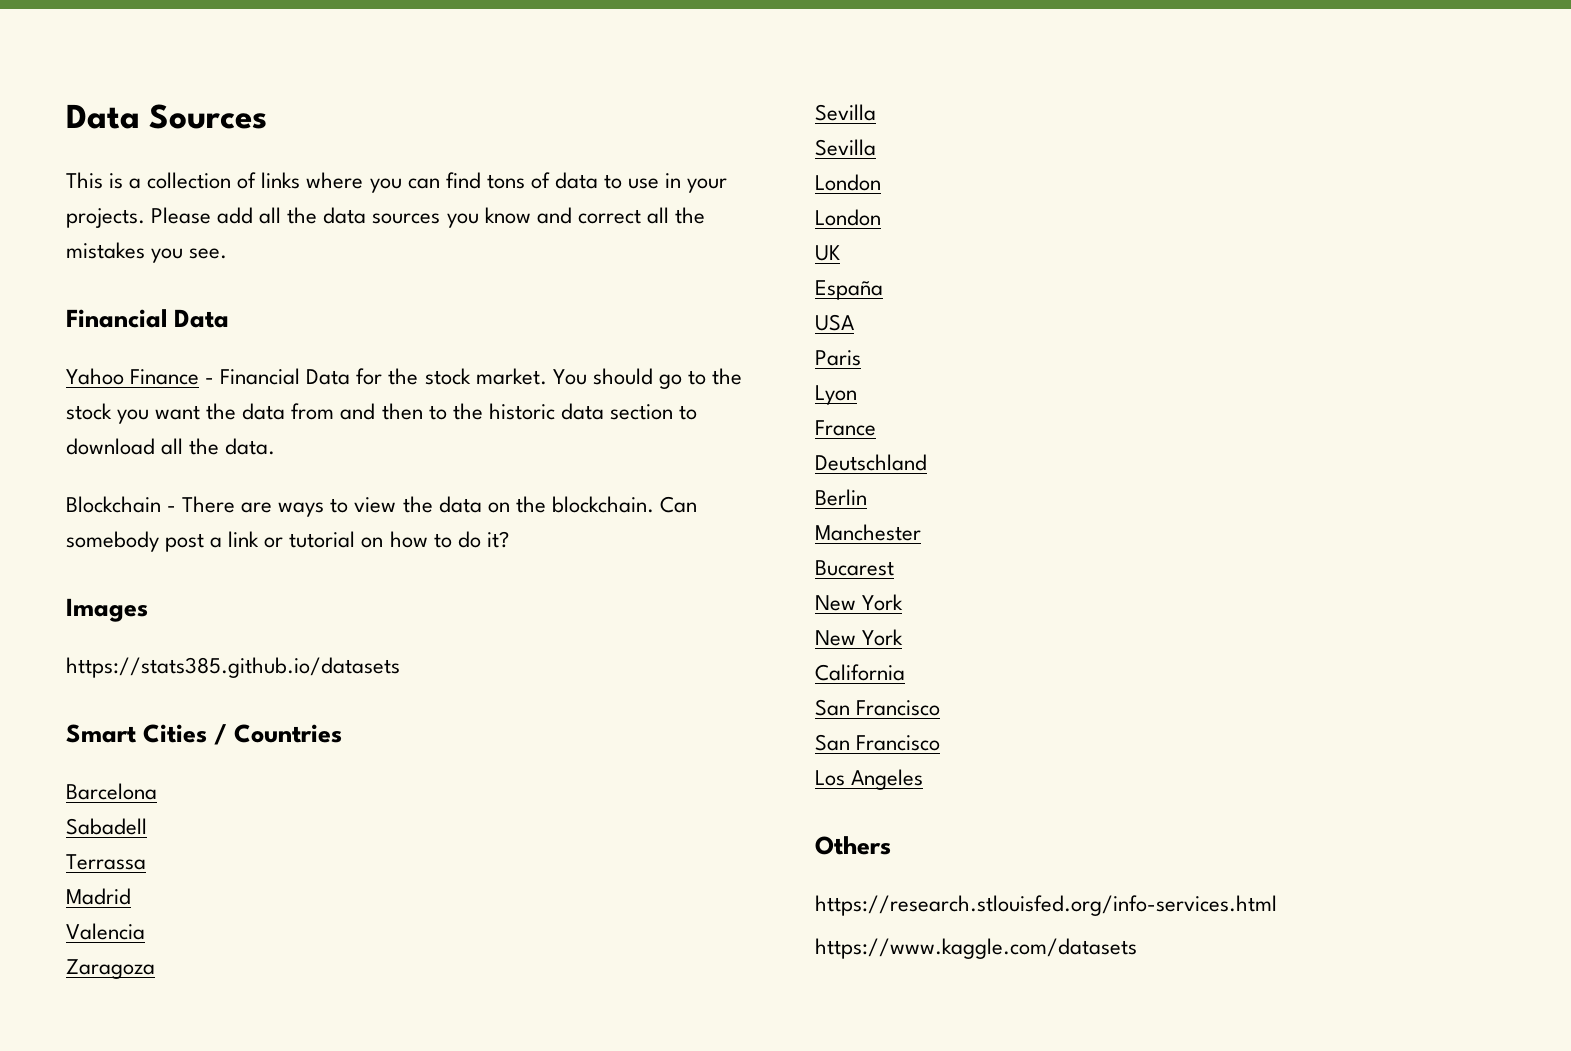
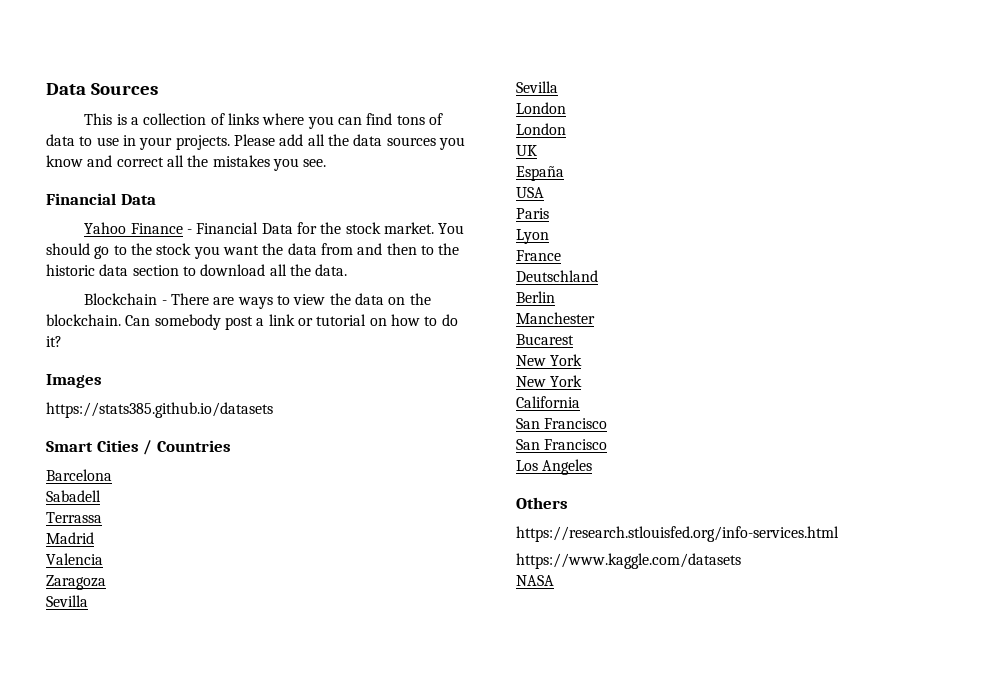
+ NASA

